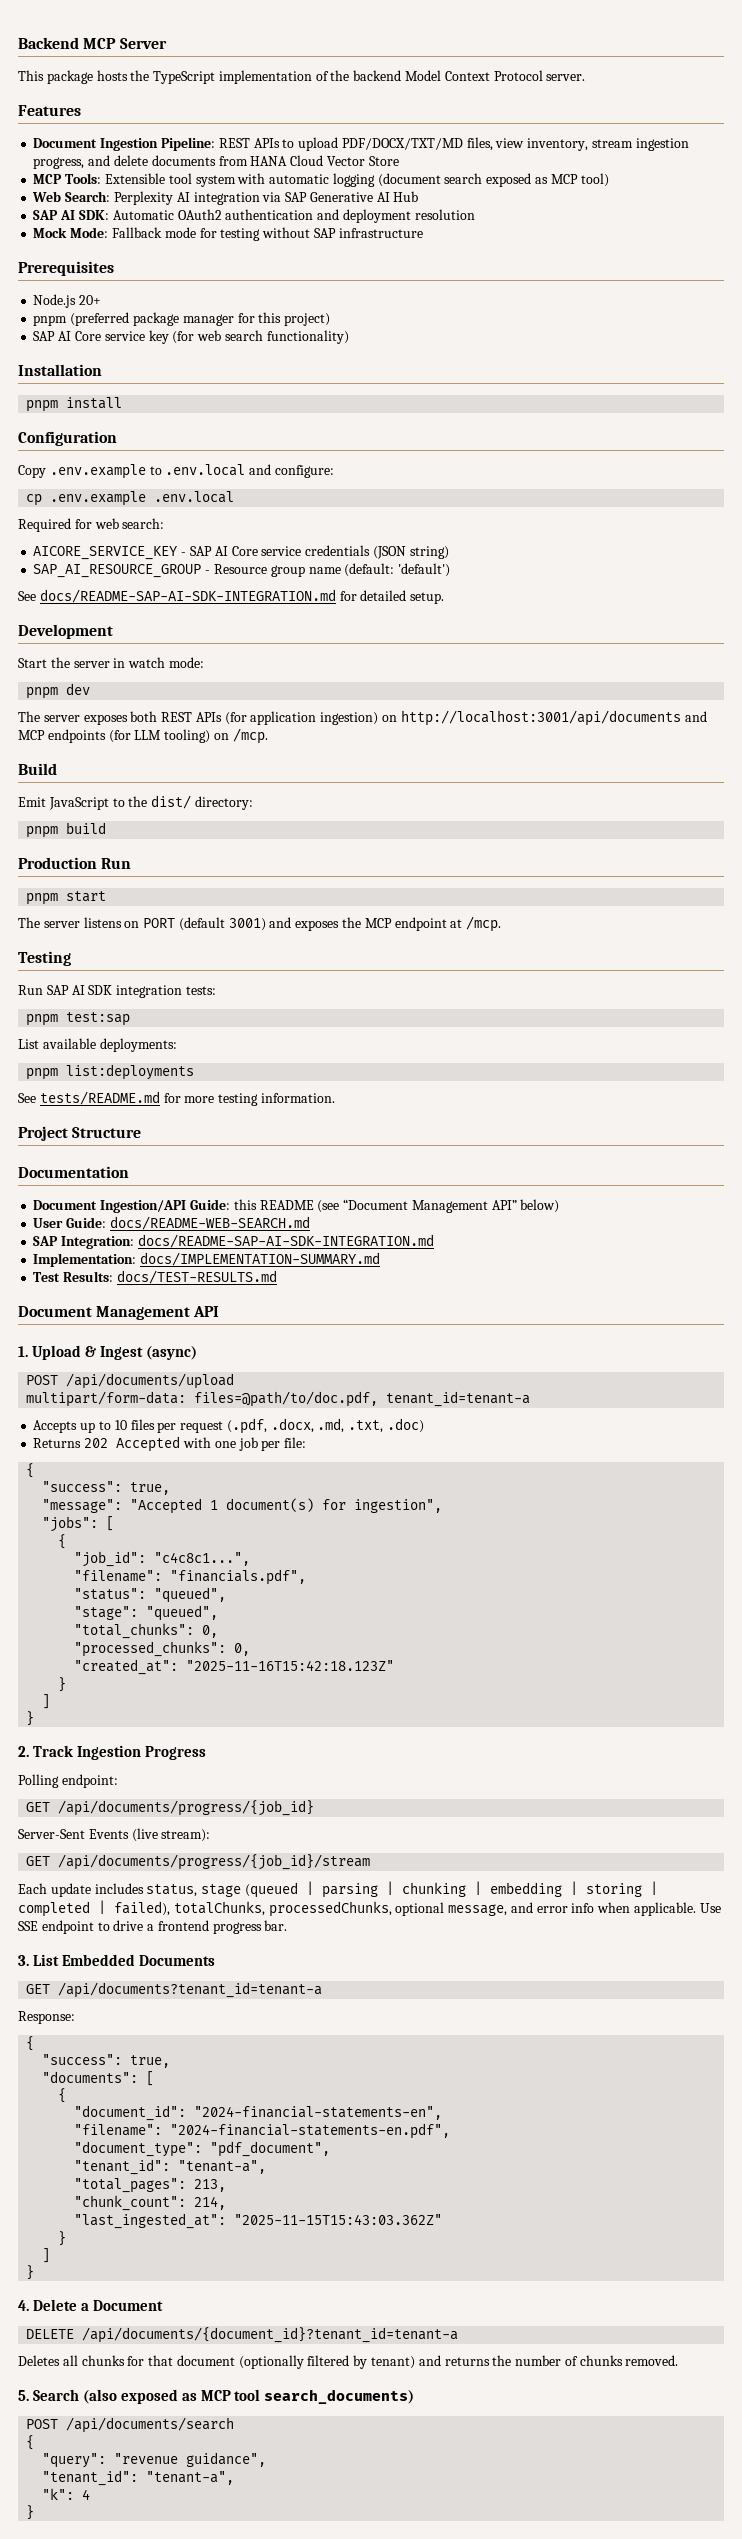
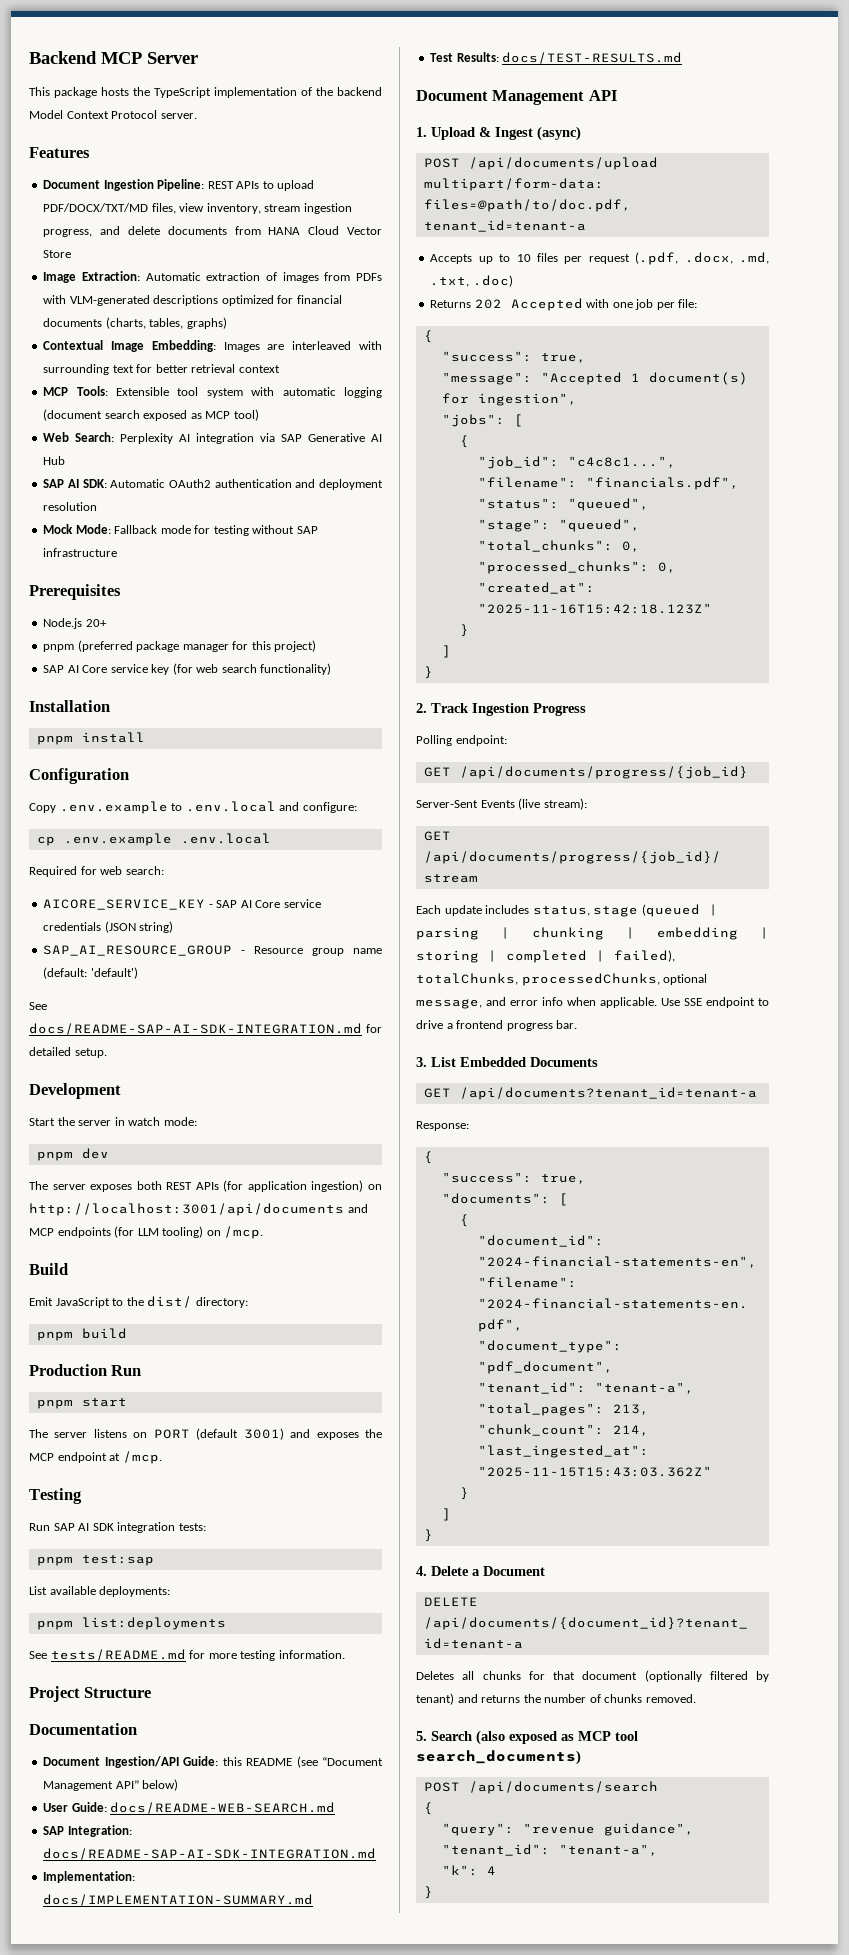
+ Image Extraction: Automatic extraction of images from PDFs with VLM-generated descriptions optimized for financial documents (charts, tables, graphs)
+ Contextual Image Embedding: Images are interleaved with surrounding text for better retrieval context

